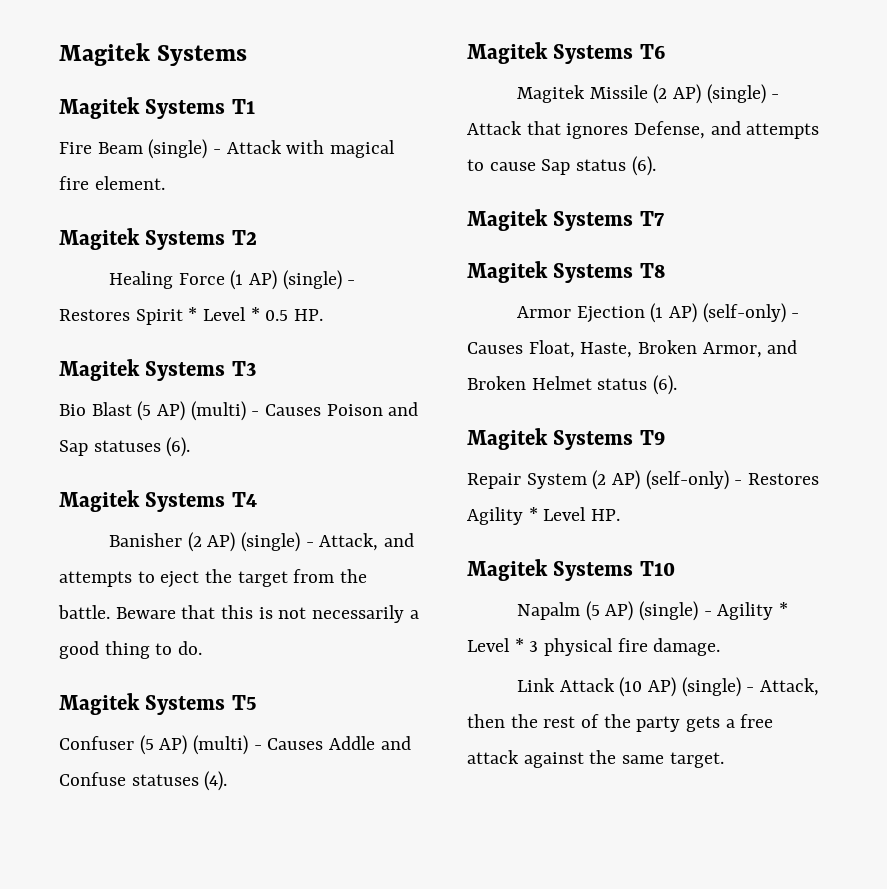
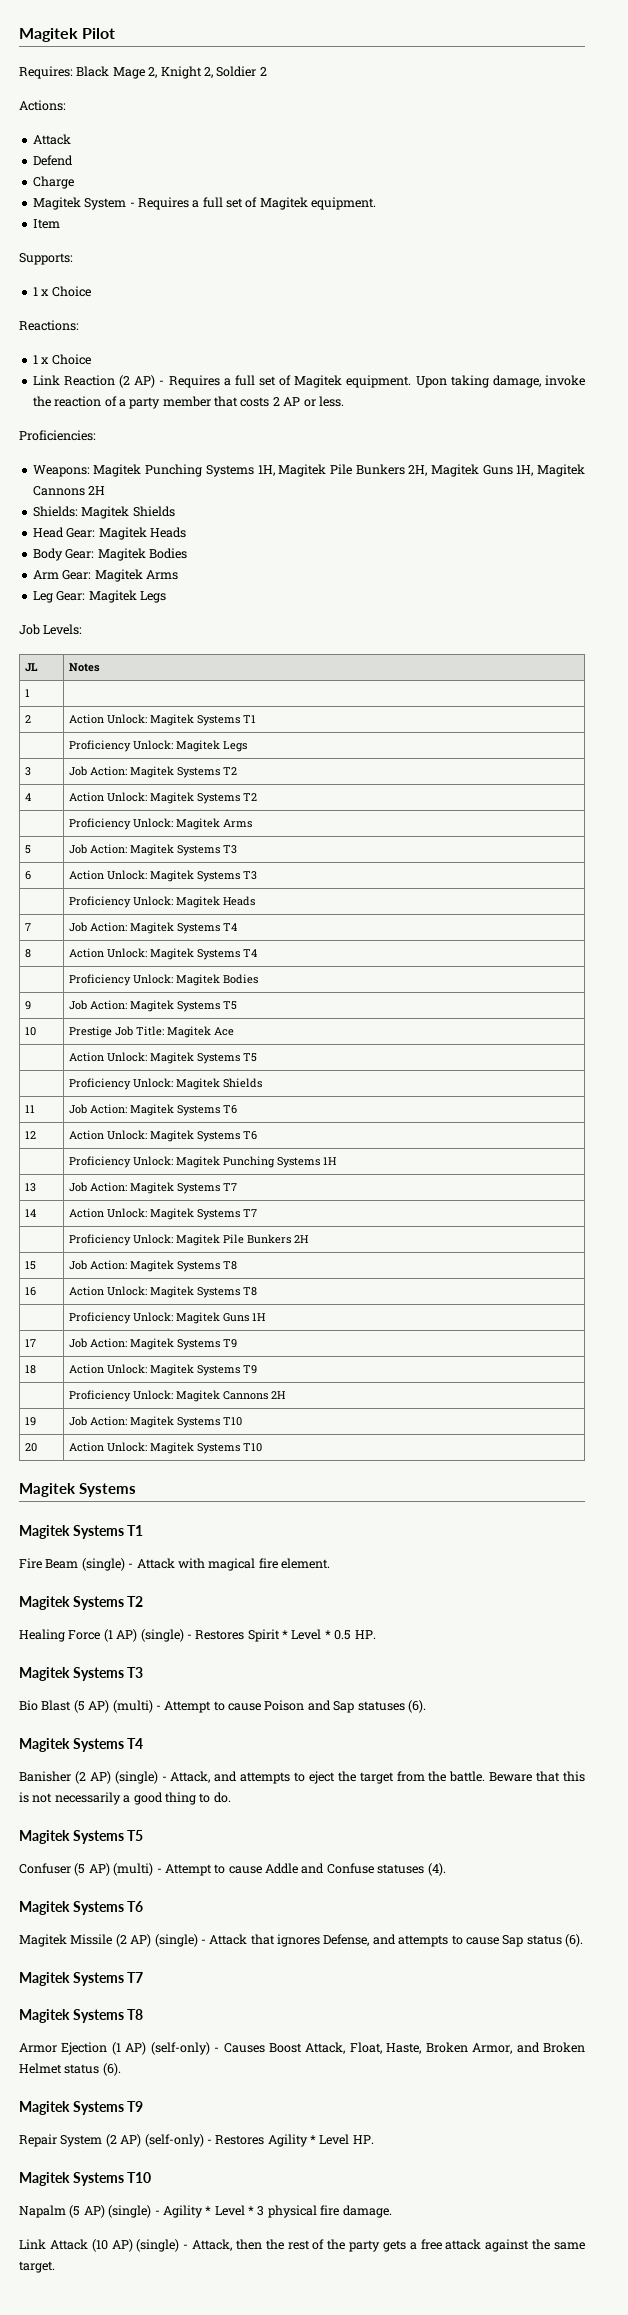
+ Magitek Pilot
+ Requires: Black Mage 2, Knight 2, Soldier 2
+ Actions:
+ Attack
+ Defend
+ Charge
+ Magitek System - Requires a full set of Magitek equipment.
+ Item
+ Supports:
+ 1 x Choice
+ Reactions:
+ 1 x Choice
+ Link Reaction (2 AP) - Requires a full set of Magitek equipment. Upon taking damage, invoke the reaction of a party member that costs 2 AP or less.
+ Proficiencies:
+ Weapons: Magitek Punching Systems 1H, Magitek Pile Bunkers 2H, Magitek Guns 1H, Magitek Cannons 2H
+ Shields: Magitek Shields
+ Head Gear: Magitek Heads
+ Body Gear: Magitek Bodies
+ Arm Gear: Magitek Arms
+ Leg Gear: Magitek Legs
+ Job Levels:
+ JL | Notes
+ 1 |
+ 2 | Action Unlock: Magitek Systems T1
+ | Proficiency Unlock: Magitek Legs
+ 3 | Job Action: Magitek Systems T2
+ 4 | Action Unlock: Magitek Systems T2
+ | Proficiency Unlock: Magitek Arms
+ 5 | Job Action: Magitek Systems T3
+ 6 | Action Unlock: Magitek Systems T3
+ | Proficiency Unlock: Magitek Heads
+ 7 | Job Action: Magitek Systems T4
+ 8 | Action Unlock: Magitek Systems T4
+ | Proficiency Unlock: Magitek Bodies
+ 9 | Job Action: Magitek Systems T5
+ 10 | Prestige Job Title: Magitek Ace
+ | Action Unlock: Magitek Systems T5
+ | Proficiency Unlock: Magitek Shields
+ 11 | Job Action: Magitek Systems T6
+ 12 | Action Unlock: Magitek Systems T6
+ | Proficiency Unlock: Magitek Punching Systems 1H
+ 13 | Job Action: Magitek Systems T7
+ 14 | Action Unlock: Magitek Systems T7
+ | Proficiency Unlock: Magitek Pile Bunkers 2H
+ 15 | Job Action: Magitek Systems T8
+ 16 | Action Unlock: Magitek Systems T8
+ | Proficiency Unlock: Magitek Guns 1H
+ 17 | Job Action: Magitek Systems T9
+ 18 | Action Unlock: Magitek Systems T9
+ | Proficiency Unlock: Magitek Cannons 2H
+ 19 | Job Action: Magitek Systems T10
+ 20 | Action Unlock: Magitek Systems T10
- Bio Blast (5 AP) (multi) - Causes Poison and Sap statuses (6).
+ Bio Blast (5 AP) (multi) - Attempt to cause Poison and Sap statuses (6).
- Confuser (5 AP) (multi) - Causes Addle and Confuse statuses (4).
+ Confuser (5 AP) (multi) - Attempt to cause Addle and Confuse statuses (4).
- Armor Ejection (1 AP) (self-only) - Causes Float, Haste, Broken Armor, and Broken Helmet status (6).
+ Armor Ejection (1 AP) (self-only) - Causes Boost Attack, Float, Haste, Broken Armor, and Broken Helmet status (6).

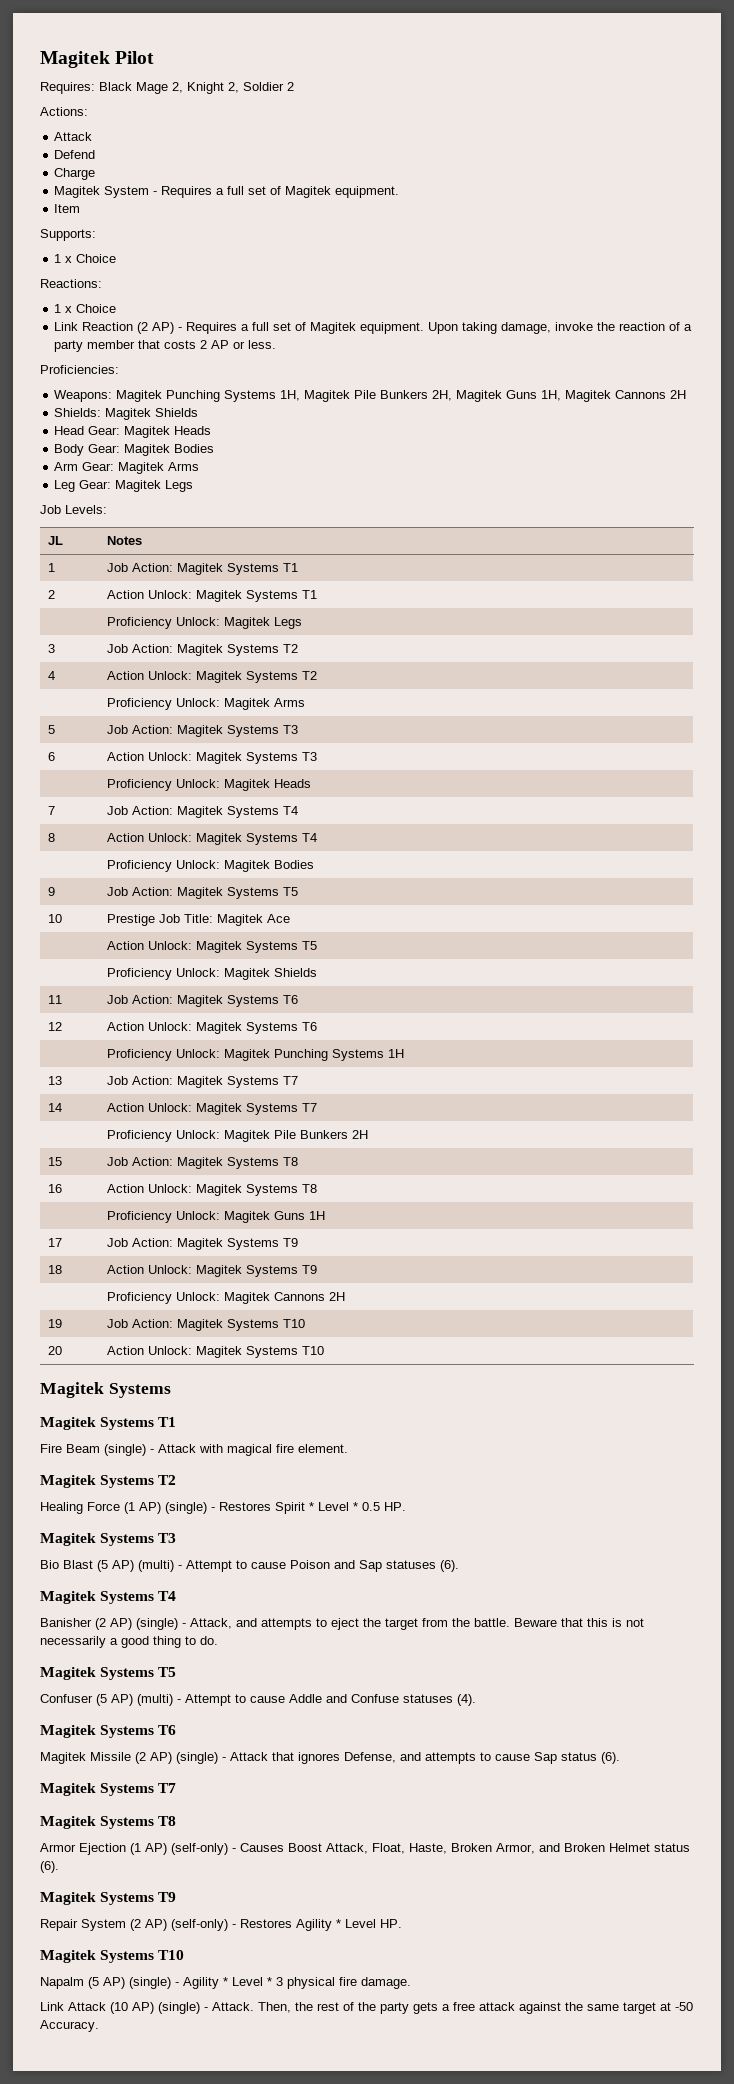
- 1 |
+ 1 | Job Action: Magitek Systems T1
- Link Attack (10 AP) (single) - Attack, then the rest of the party gets a free attack against the same target.
+ Link Attack (10 AP) (single) - Attack. Then, the rest of the party gets a free attack against the same target at -50 Accuracy.

